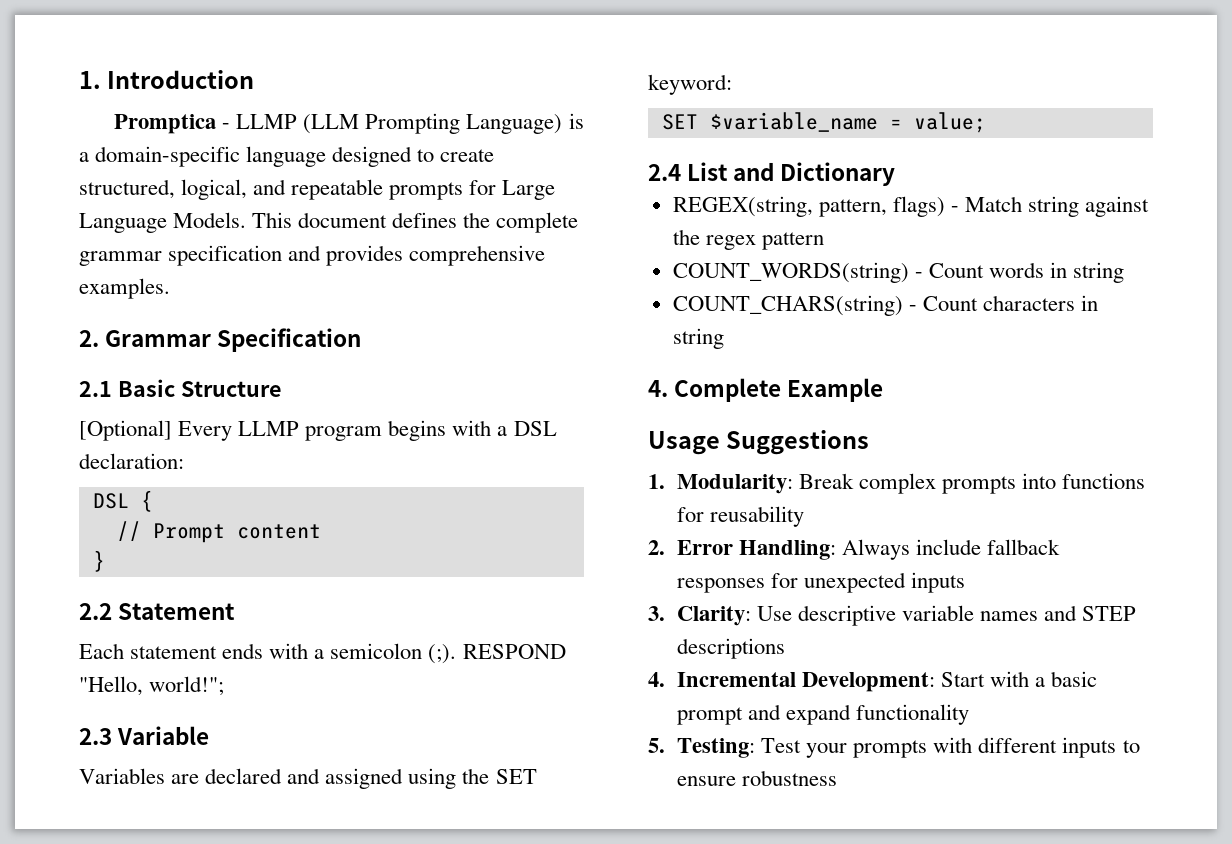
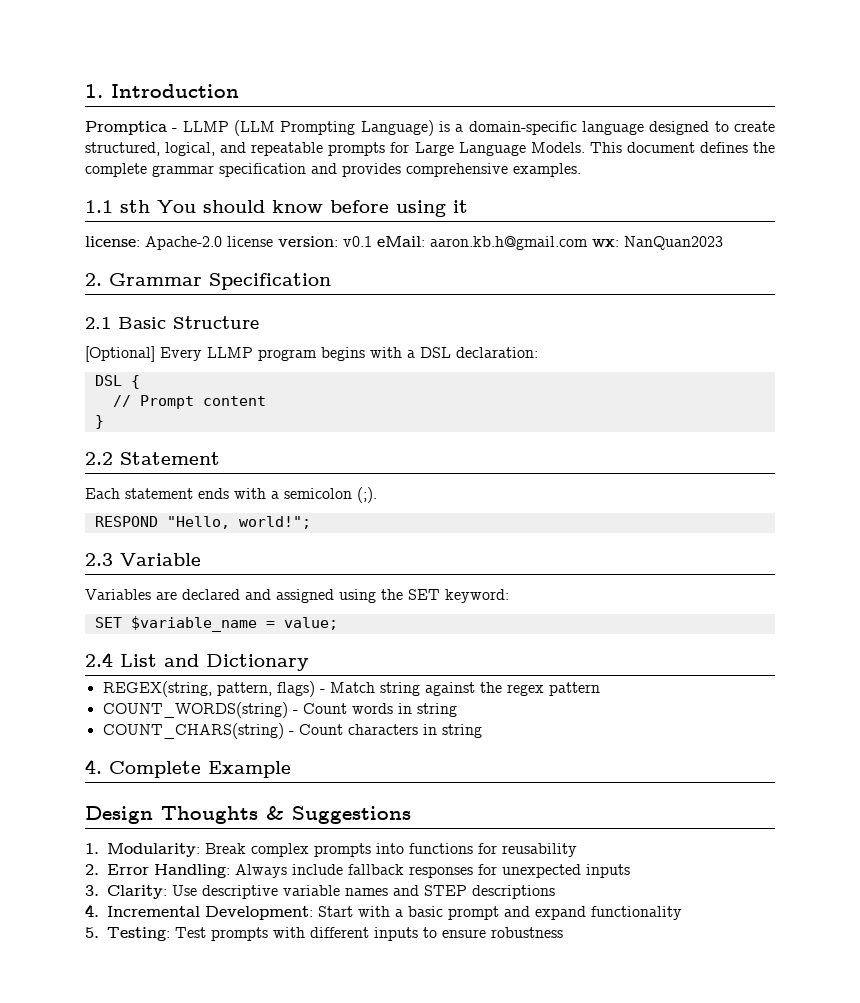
+ 1.1 sth You should know before using it
+ license: Apache-2.0 license version: v0.1 eMail: aaron.kb.h@gmail.com wx: NanQuan2023
- Each statement ends with a semicolon (;). RESPOND "Hello, world!";
+ Each statement ends with a semicolon (;).
+ RESPOND "Hello, world!";
- Usage Suggestions
+ Design Thoughts & Suggestions
- 5. Testing: Test your prompts with different inputs to ensure robustness
+ 5. Testing: Test prompts with different inputs to ensure robustness

